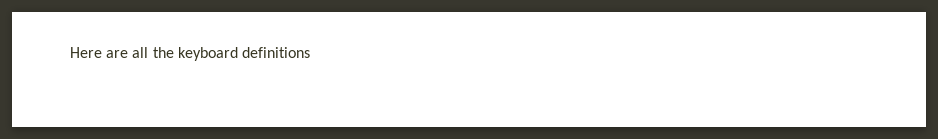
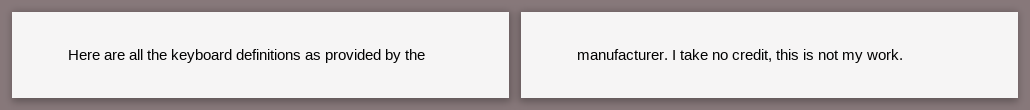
- Here are all the keyboard definitions
+ Here are all the keyboard definitions as provided by the manufacturer. I take no credit, this is not my work.

